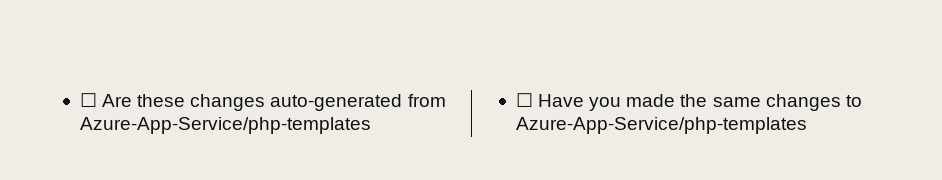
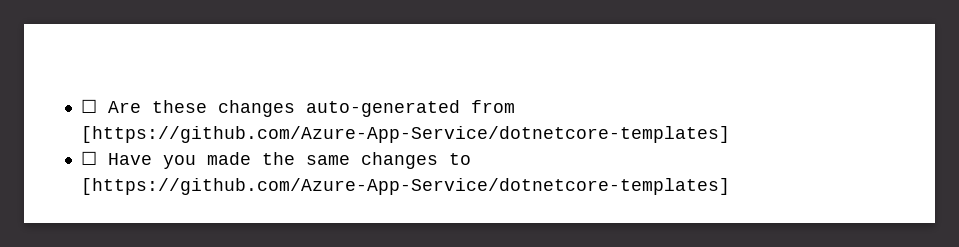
- ☐ Are these changes auto-generated from Azure-App-Service/php-templates
+ ☐ Are these changes auto-generated from [https://github.com/Azure-App-Service/dotnetcore-templates]
- ☐ Have you made the same changes to Azure-App-Service/php-templates
+ ☐ Have you made the same changes to [https://github.com/Azure-App-Service/dotnetcore-templates]

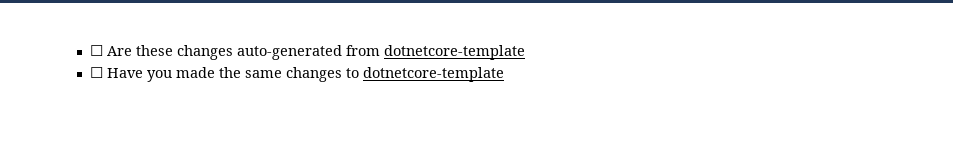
- ☐ Are these changes auto-generated from [https://github.com/Azure-App-Service/dotnetcore-templates]
+ ☐ Are these changes auto-generated from dotnetcore-template
- ☐ Have you made the same changes to [https://github.com/Azure-App-Service/dotnetcore-templates]
+ ☐ Have you made the same changes to dotnetcore-template

